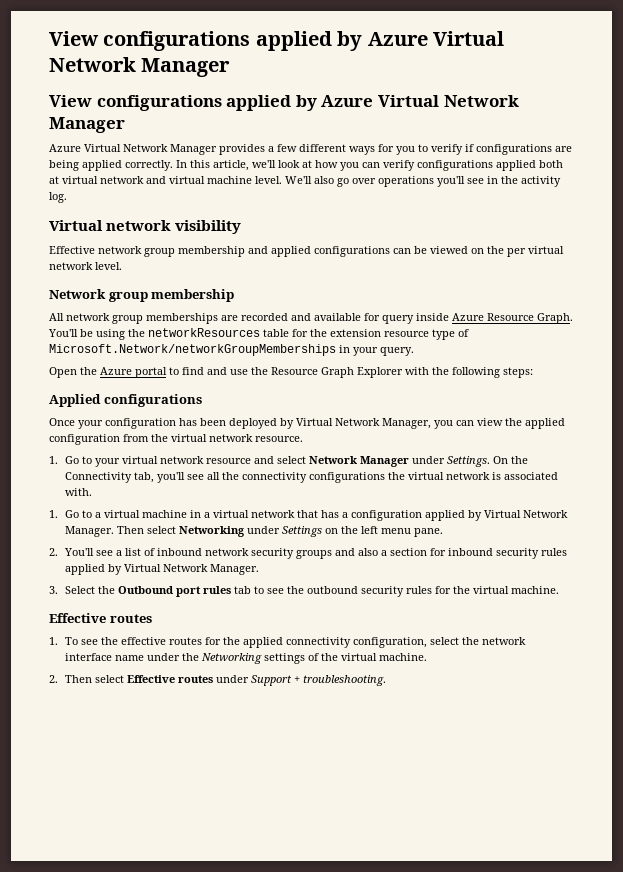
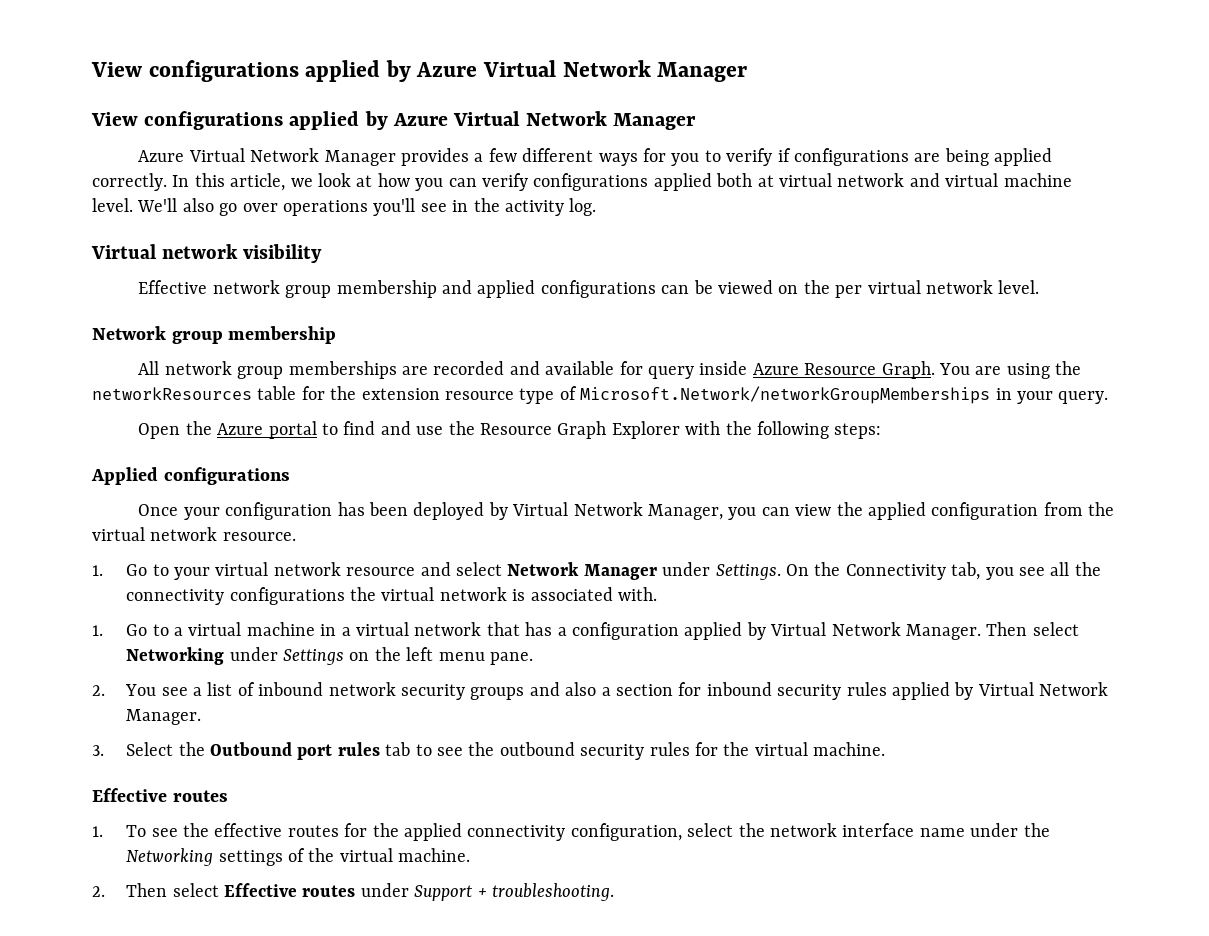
- In this article, we'll look at how you can verify configurations applied both at virtual network and virtual machine level.
+ In this article, we look at how you can verify configurations applied both at virtual network and virtual machine level.
- You'll be using the networkResources table for the extension resource type of Microsoft.Network/networkGroupMemberships in your query.
+ You are using the networkResources table for the extension resource type of Microsoft.Network/networkGroupMemberships in your query.
- On the Connectivity tab, you'll see all the connectivity configurations the virtual network is associated with.
+ On the Connectivity tab, you see all the connectivity configurations the virtual network is associated with.
- 2. You'll see a list of inbound network security groups and also a section for inbound security rules applied by Virtual Network Manager.
+ 2. You see a list of inbound network security groups and also a section for inbound security rules applied by Virtual Network Manager.

